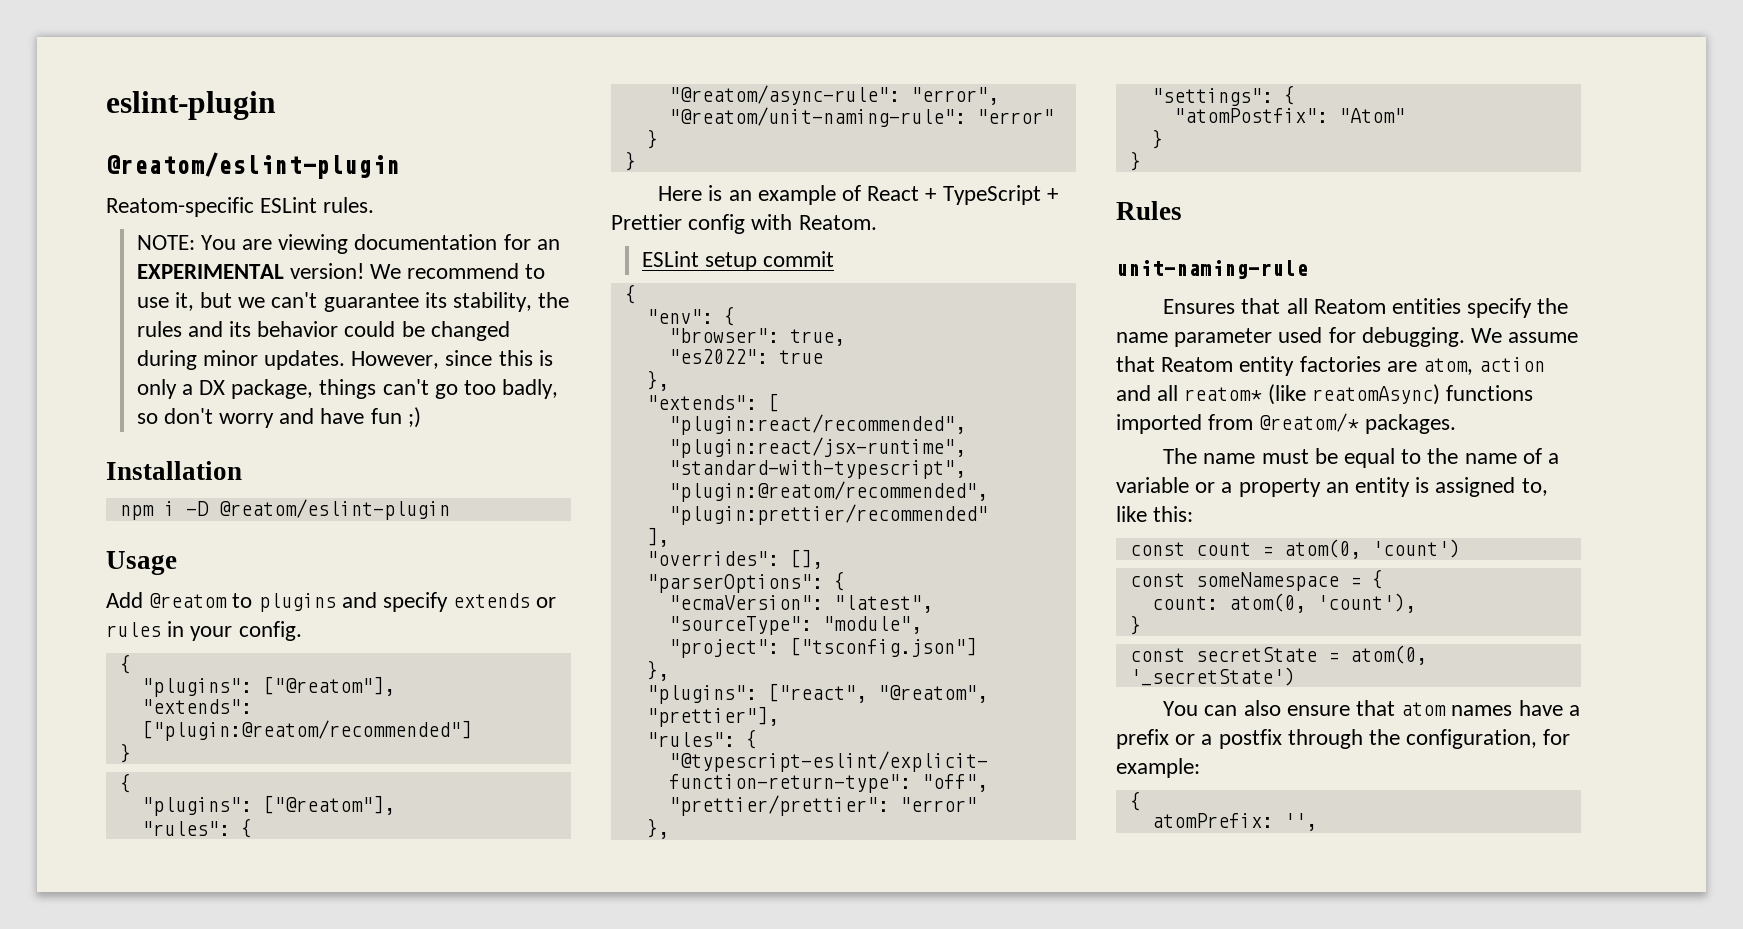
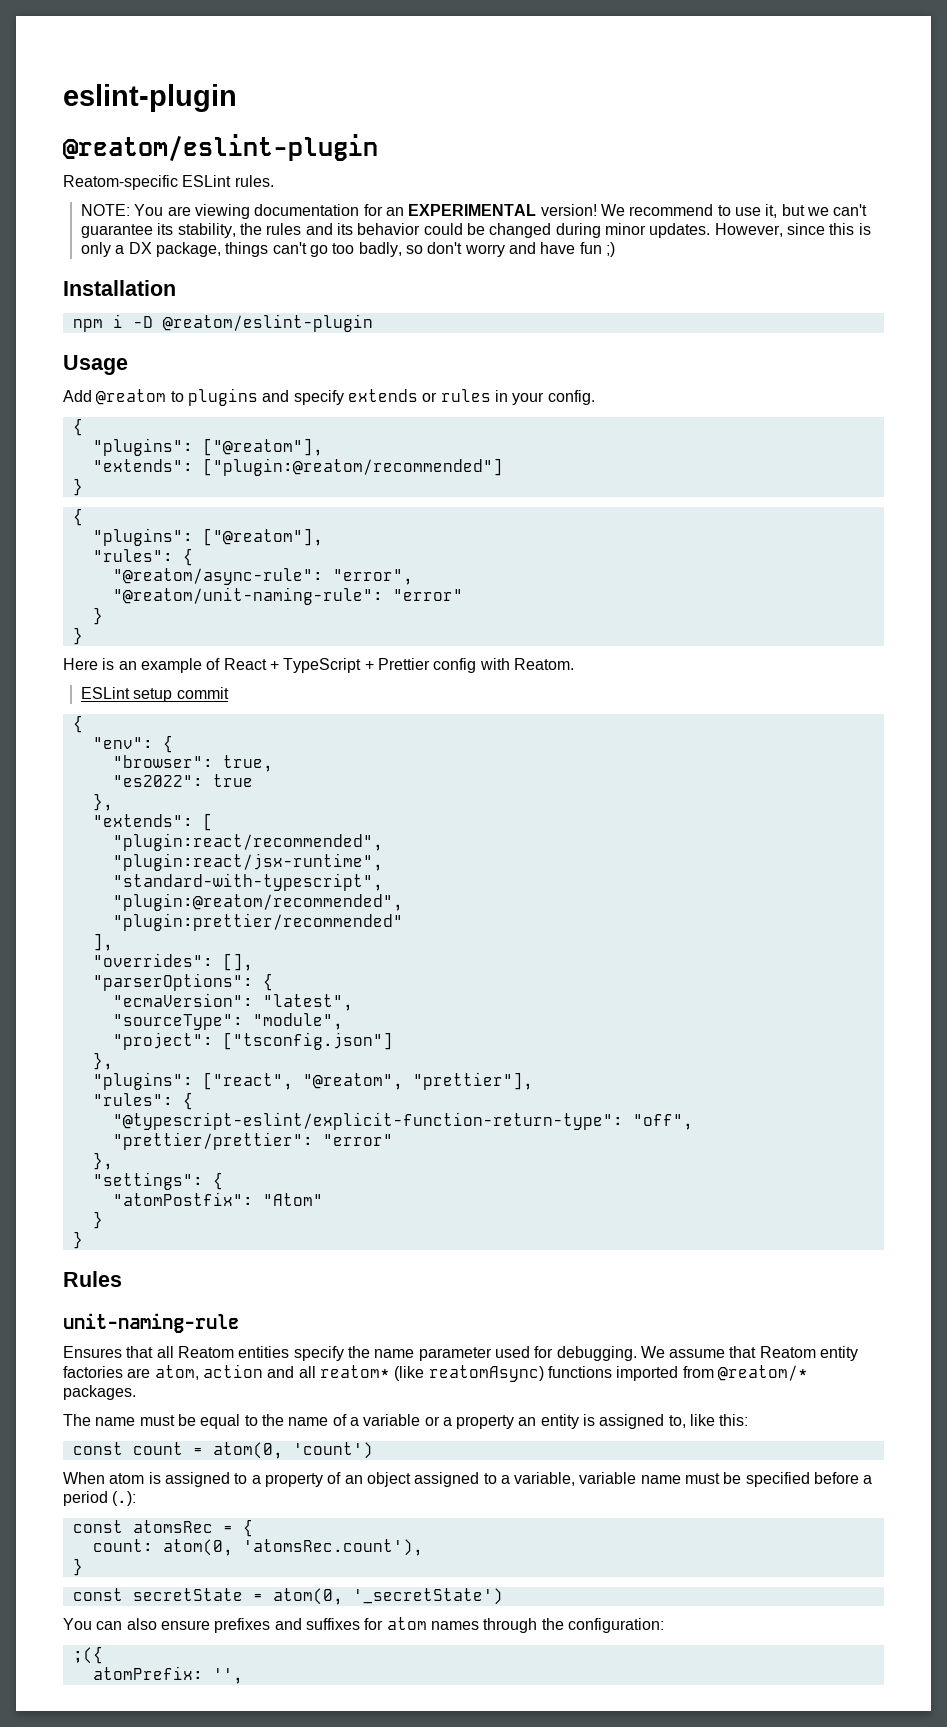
- const someNamespace = {
+ When atom is assigned to a property of an object assigned to a variable, variable name must be specified before a period (.):
+ const atomsRec = {
- count: atom(0, 'count'),
+ count: atom(0, 'atomsRec.count'),
- You can also ensure that atom names have a prefix or a postfix through the configuration, for example:
- {
+ You can also ensure prefixes and suffixes for atom names through the configuration:
+ ;({

